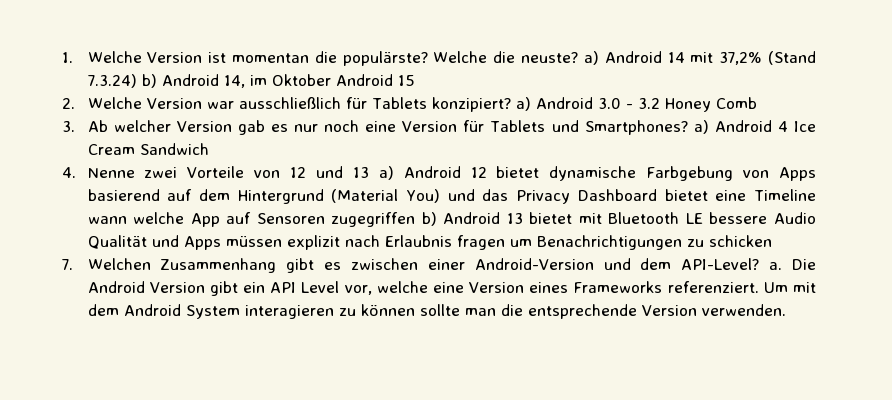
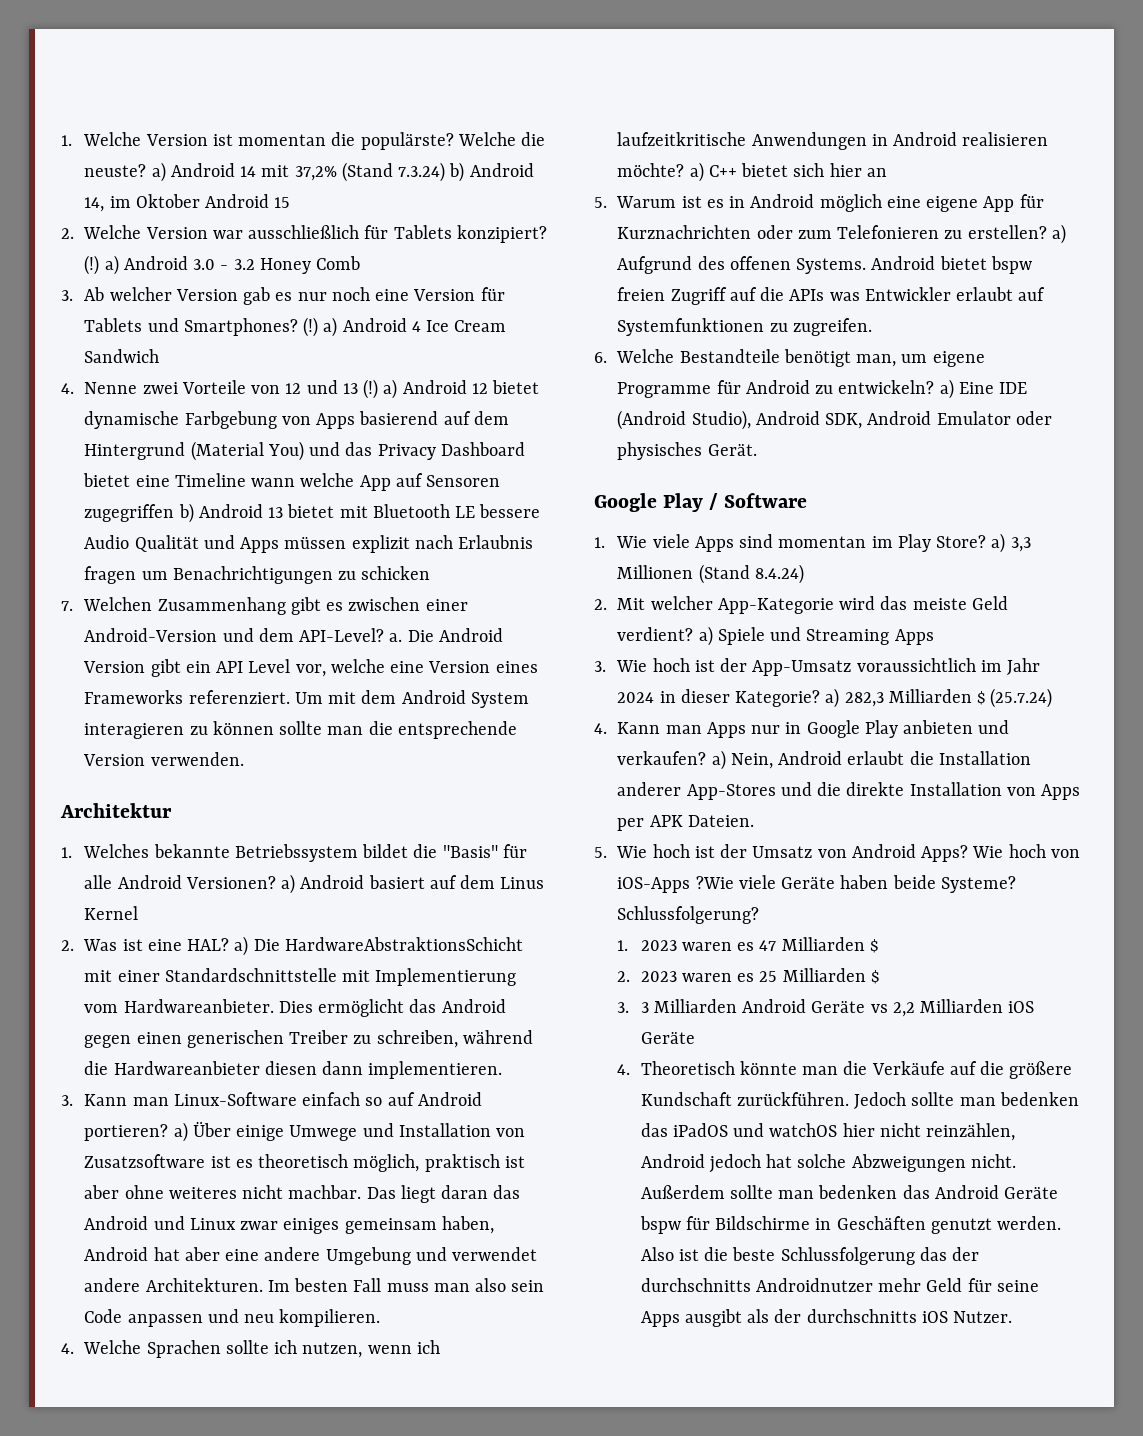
- 2. Welche Version war ausschließlich für Tablets konzipiert? a) Android 3.0 - 3.2 Honey Comb
+ 2. Welche Version war ausschließlich für Tablets konzipiert? (!) a) Android 3.0 - 3.2 Honey Comb
- 3. Ab welcher Version gab es nur noch eine Version für Tablets und Smartphones? a) Android 4 Ice Cream Sandwich
+ 3. Ab welcher Version gab es nur noch eine Version für Tablets und Smartphones? (!) a) Android 4 Ice Cream Sandwich
- 4. Nenne zwei Vorteile von 12 und 13 a) Android 12 bietet dynamische Farbgebung von Apps basierend auf dem Hintergrund (Material You) und das Privacy Dashboard bietet eine Timeline wann welche App auf Sensoren zugegriffen b) Android 13 bietet mit Bluetooth LE bessere Audio Qualität und Apps müssen explizit nach Erlaubnis fragen um Benachrichtigungen zu schicken
+ 4. Nenne zwei Vorteile von 12 und 13 (!) a) Android 12 bietet dynamische Farbgebung von Apps basierend auf dem Hintergrund (Material You) und das Privacy Dashboard bietet eine Timeline wann welche App auf Sensoren zugegriffen b) Android 13 bietet mit Bluetooth LE bessere Audio Qualität und Apps müssen explizit nach Erlaubnis fragen um Benachrichtigungen zu schicken
+ Architektur
+ 1. Welches bekannte Betriebssystem bildet die "Basis" für alle Android Versionen? a) Android basiert auf dem Linus Kernel
+ 2. Was ist eine HAL? a) Die HardwareAbstraktionsSchicht mit einer Standardschnittstelle mit Implementierung vom Hardwareanbieter. Dies ermöglicht das Android gegen einen generischen Treiber zu schreiben, während die Hardwareanbieter diesen dann implementieren.
+ 3. Kann man Linux-Software einfach so auf Android portieren? a) Über einige Umwege und Installation von Zusatzsoftware ist es theoretisch möglich, praktisch ist aber ohne weiteres nicht machbar. Das liegt daran das Android und Linux zwar einiges gemeinsam haben, Android hat aber eine andere Umgebung und verwendet andere Architekturen. Im besten Fall muss man also sein Code anpassen und neu kompilieren.
+ 4. Welche Sprachen sollte ich nutzen, wenn ich laufzeitkritische Anwendungen in Android realisieren möchte? a) C++ bietet sich hier an
+ 5. Warum ist es in Android möglich eine eigene App für Kurznachrichten oder zum Telefonieren zu erstellen? a) Aufgrund des offenen Systems. Android bietet bspw freien Zugriff auf die APIs was Entwickler erlaubt auf Systemfunktionen zu zugreifen.
+ 6. Welche Bestandteile benötigt man, um eigene Programme für Android zu entwickeln? a) Eine IDE (Android Studio), Android SDK, Android Emulator oder physisches Gerät.
+ Google Play / Software
+ 1. Wie viele Apps sind momentan im Play Store? a) 3,3 Millionen (Stand 8.4.24)
+ 2. Mit welcher App-Kategorie wird das meiste Geld verdient? a) Spiele und Streaming Apps
+ 3. Wie hoch ist der App-Umsatz voraussichtlich im Jahr 2024 in dieser Kategorie? a) 282,3 Milliarden $ (25.7.24)
+ 4. Kann man Apps nur in Google Play anbieten und verkaufen? a) Nein, Android erlaubt die Installation anderer App-Stores und die direkte Installation von Apps per APK Dateien.
+ 5. Wie hoch ist der Umsatz von Android Apps? Wie hoch von iOS-Apps ?Wie viele Geräte haben beide Systeme? Schlussfolgerung?
+ 1. 2023 waren es 47 Milliarden $
+ 2. 2023 waren es 25 Milliarden $
+ 3. 3 Milliarden Android Geräte vs 2,2 Milliarden iOS Geräte
+ 4. Theoretisch könnte man die Verkäufe auf die größere Kundschaft zurückführen. Jedoch sollte man bedenken das iPadOS und watchOS hier nicht reinzählen, Android jedoch hat solche Abzweigungen nicht. Außerdem sollte man bedenken das Android Geräte bspw für Bildschirme in Geschäften genutzt werden. Also ist die beste Schlussfolgerung das der durchschnitts Androidnutzer mehr Geld für seine Apps ausgibt als der durchschnitts iOS Nutzer.

